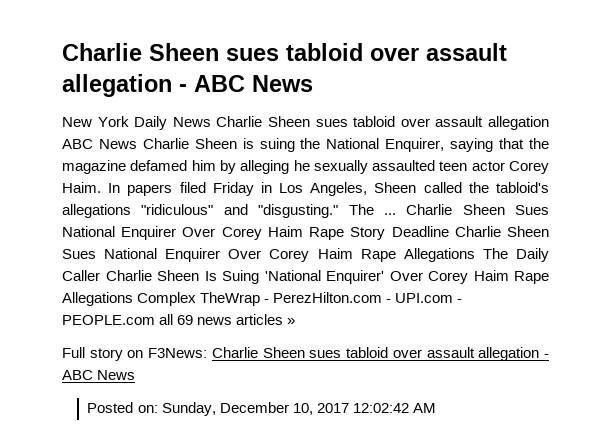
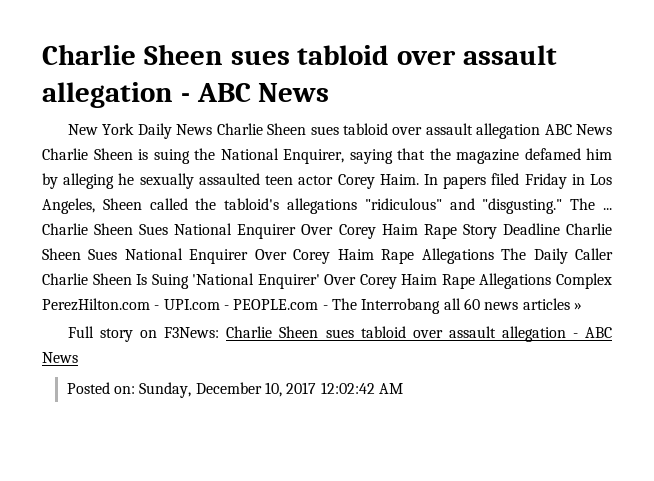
- Charlie Sheen Sues National Enquirer Over Corey Haim Rape Story Deadline Charlie Sheen Sues National Enquirer Over Corey Haim Rape Allegations The Daily Caller Charlie Sheen Is Suing 'National Enquirer' Over Corey Haim Rape Allegations Complex TheWrap - PerezHilton.com - UPI.com - PEOPLE.com all 69 news articles »
+ Charlie Sheen Sues National Enquirer Over Corey Haim Rape Story Deadline Charlie Sheen Sues National Enquirer Over Corey Haim Rape Allegations The Daily Caller Charlie Sheen Is Suing 'National Enquirer' Over Corey Haim Rape Allegations Complex PerezHilton.com - UPI.com - PEOPLE.com - The Interrobang all 60 news articles »

